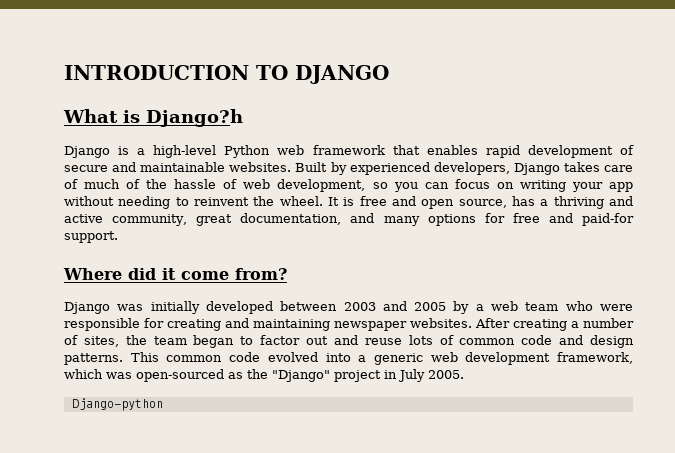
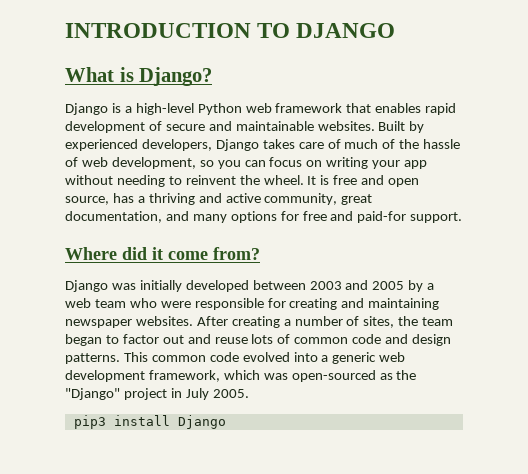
- What is Django?h
+ What is Django?
- Django-python
+ pip3 install Django

